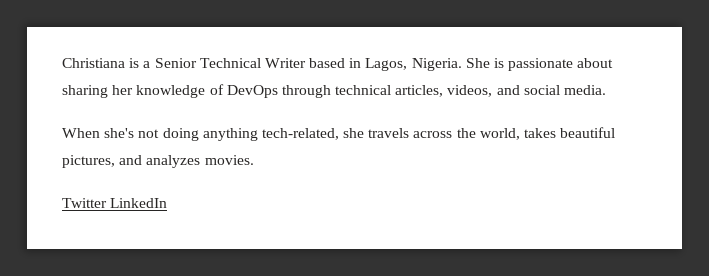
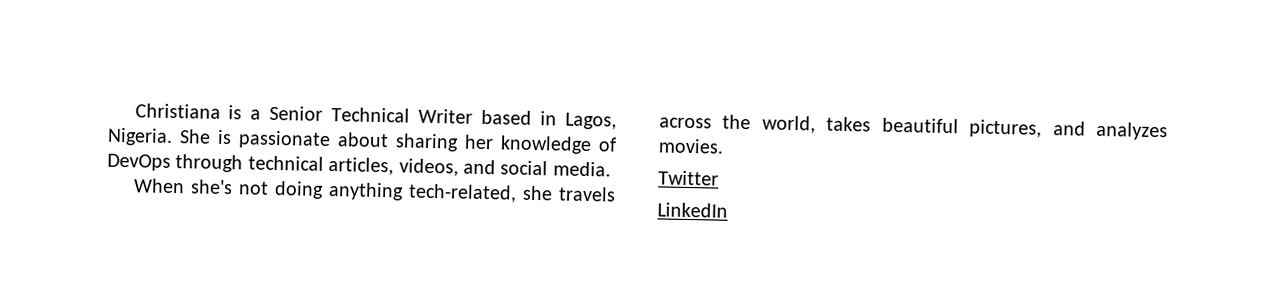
- Twitter LinkedIn
+ Twitter
+ LinkedIn

